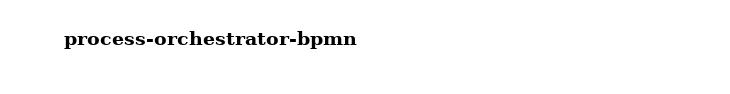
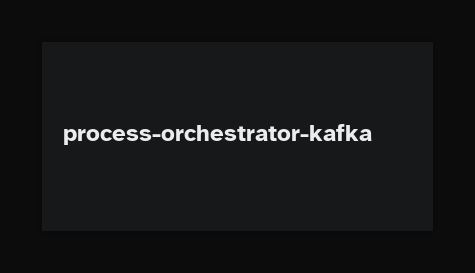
- process-orchestrator-bpmn
+ process-orchestrator-kafka

